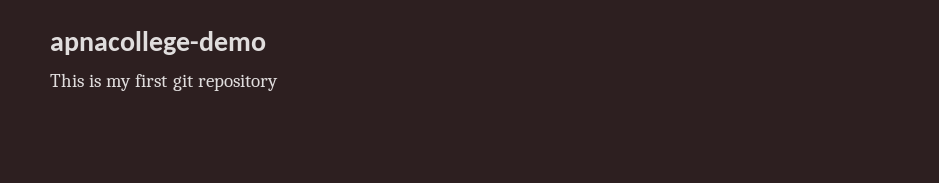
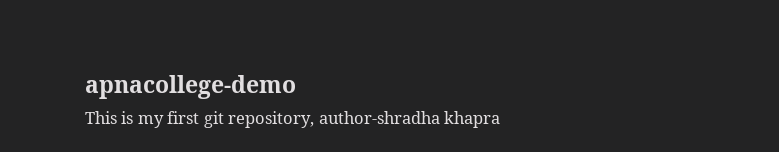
- This is my first git repository
+ This is my first git repository, author-shradha khapra

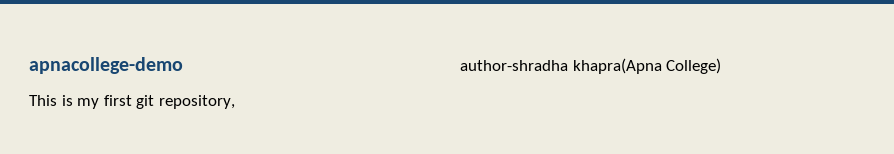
- This is my first git repository, author-shradha khapra
+ This is my first git repository,
+ author-shradha khapra(Apna College)

